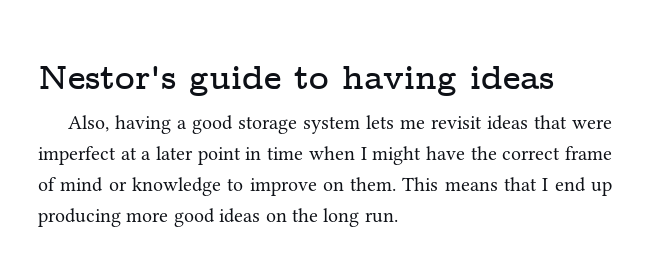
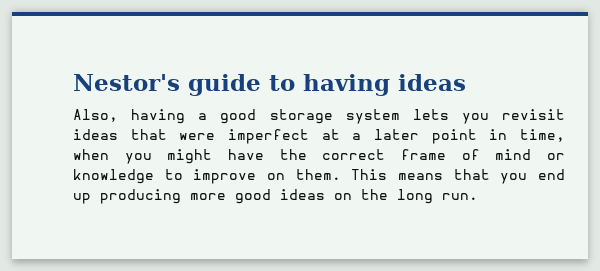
- Also, having a good storage system lets me revisit ideas that were imperfect at a later point in time when I might have the correct frame of mind or knowledge to improve on them.
+ Also, having a good storage system lets you revisit ideas that were imperfect at a later point in time, when you might have the correct frame of mind or knowledge to improve on them.
- This means that I end up producing more good ideas on the long run.
+ This means that you end up producing more good ideas on the long run.

